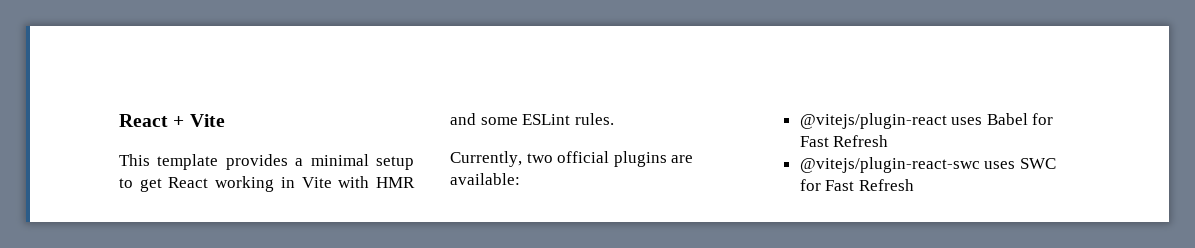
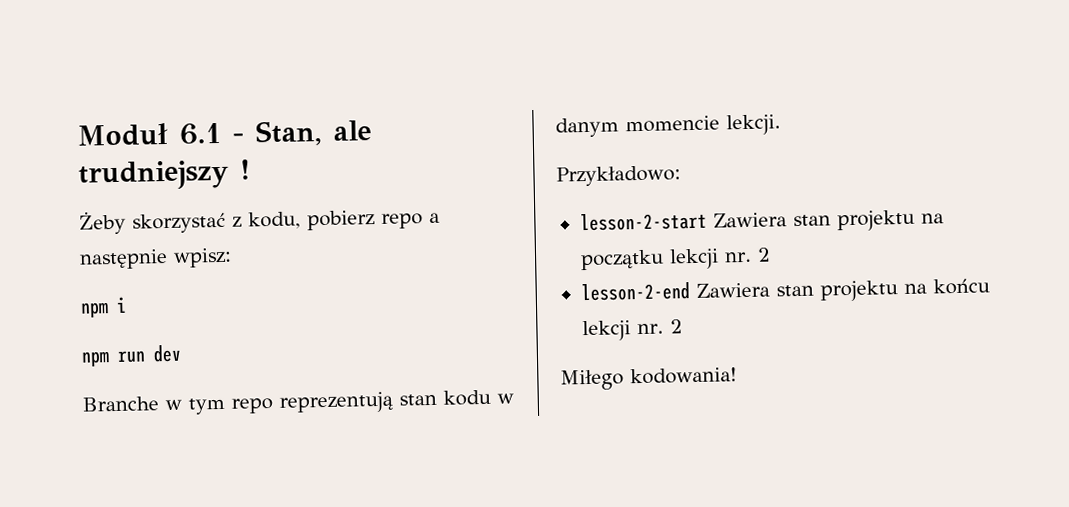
- React + Vite
- This template provides a minimal setup to get React working in Vite with HMR and some ESLint rules.
- Currently, two official plugins are available:
- @vitejs/plugin-react uses Babel for Fast Refresh
- @vitejs/plugin-react-swc uses SWC for Fast Refresh
+ Moduł 6.1 - Stan, ale trudniejszy !
+ Żeby skorzystać z kodu, pobierz repo a następnie wpisz:
+ npm i
+ npm run dev
+ Branche w tym repo reprezentują stan kodu w danym momencie lekcji.
+ Przykładowo:
+ lesson-2-start Zawiera stan projektu na początku lekcji nr. 2
+ lesson-2-end Zawiera stan projektu na końcu lekcji nr. 2
+ Miłego kodowania!

